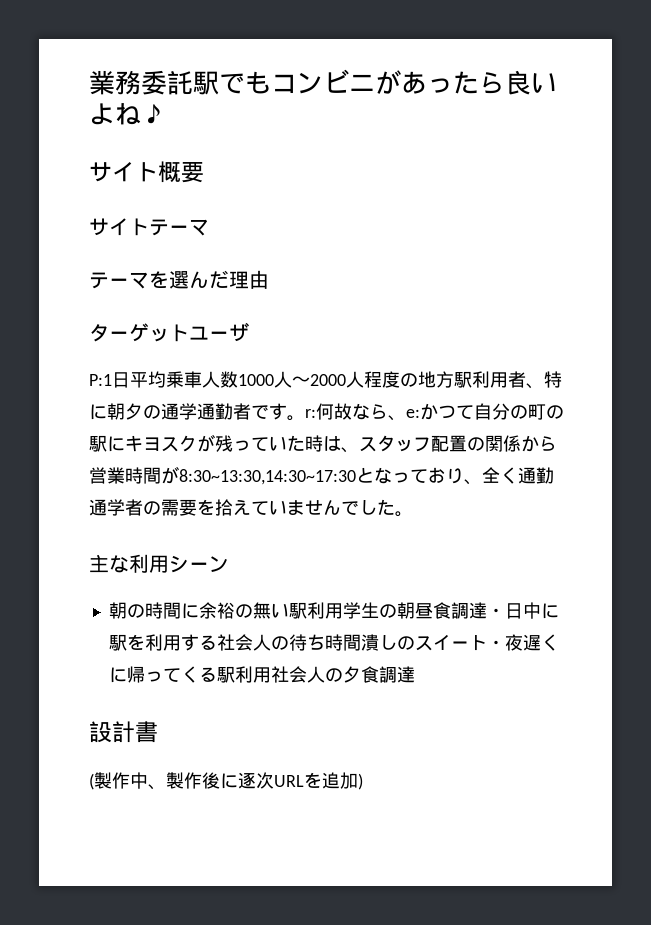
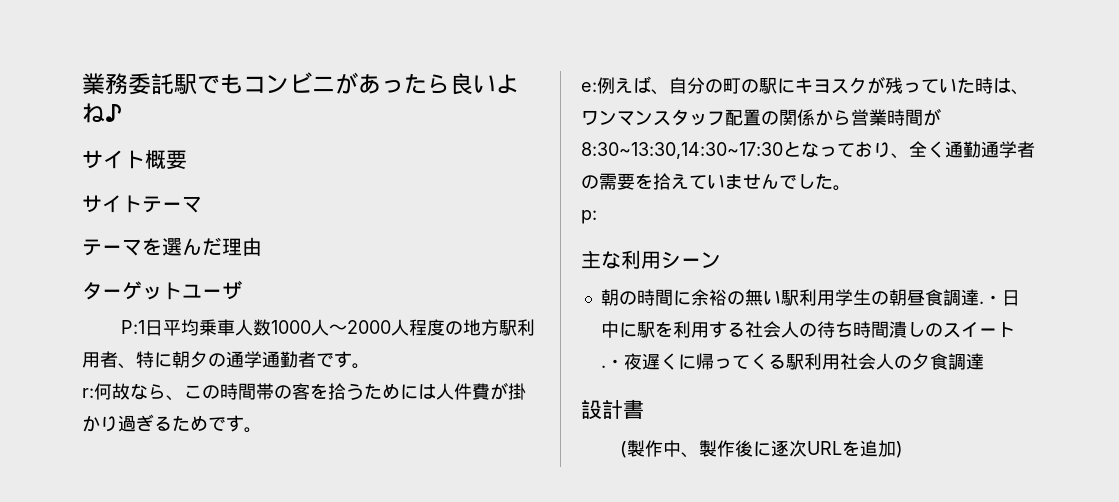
- P:1日平均乗車人数1000人〜2000人程度の地方駅利用者、特に朝夕の通学通勤者です。r:何故なら、e:かつて自分の町の駅にキヨスクが残っていた時は、スタッフ配置の関係から営業時間が8:30~13:30,14:30~17:30となっており、全く通勤通学者の需要を拾えていませんでした。
+ P:1日平均乗車人数1000人〜2000人程度の地方駅利用者、特に朝夕の通学通勤者です。
+ r:何故なら、この時間帯の客を拾うためには人件費が掛かり過ぎるためです。
+ e:例えば、自分の町の駅にキヨスクが残っていた時は、ワンマンスタッフ配置の関係から営業時間が8:30~13:30,14:30~17:30となっており、全く通勤通学者の需要を拾えていませんでした。
+ p:
- 朝の時間に余裕の無い駅利用学生の朝昼食調達・日中に駅を利用する社会人の待ち時間潰しのスイート・夜遅くに帰ってくる駅利用社会人の夕食調達
+ 朝の時間に余裕の無い駅利用学生の朝昼食調達.・日中に駅を利用する社会人の待ち時間潰しのスイート.・夜遅くに帰ってくる駅利用社会人の夕食調達

